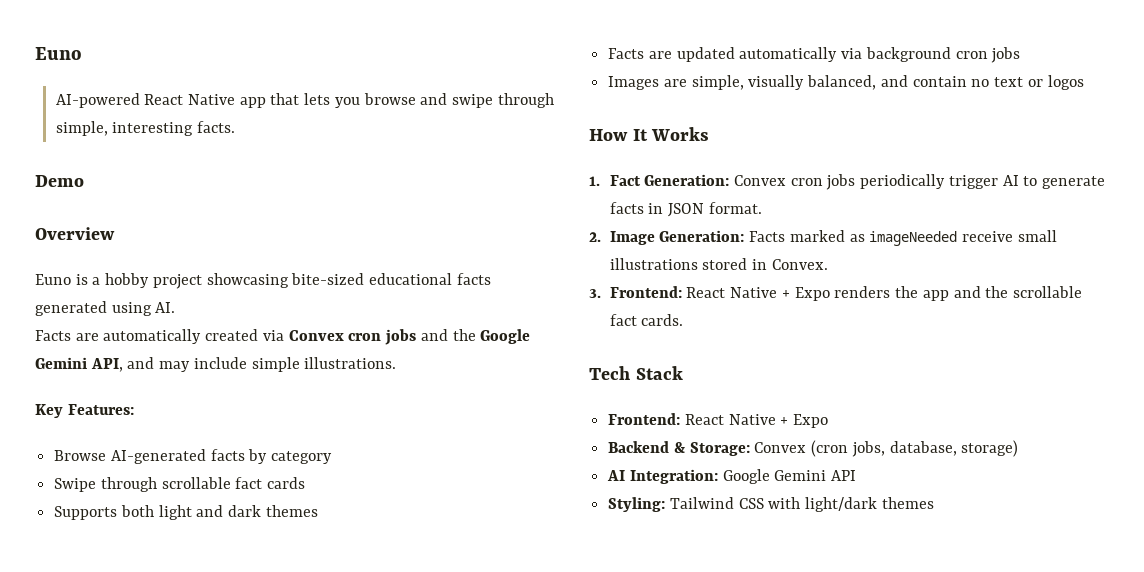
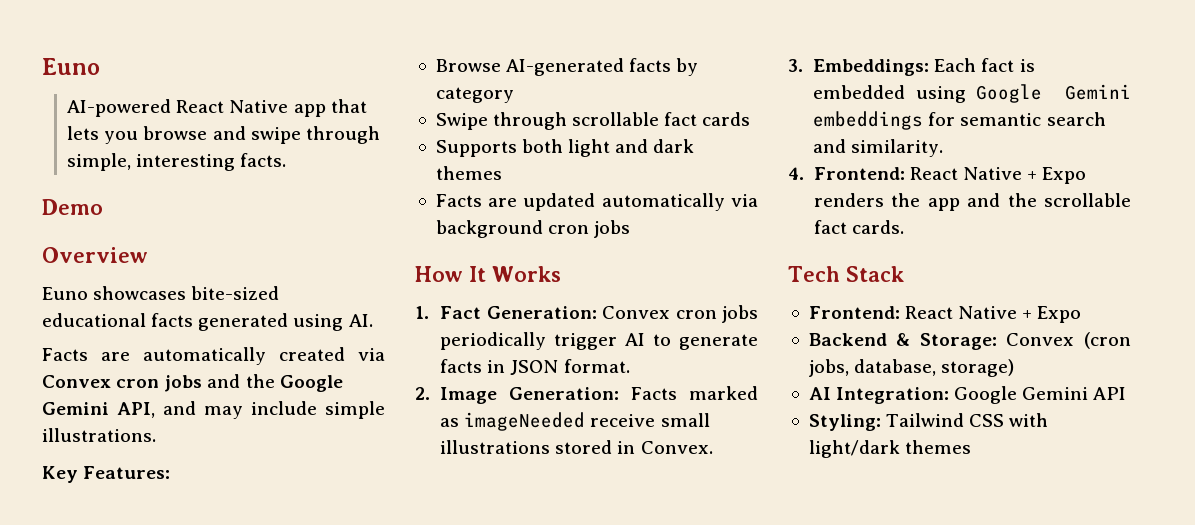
- Euno is a hobby project showcasing bite-sized educational facts generated using AI.
+ Euno showcases bite-sized educational facts generated using AI.
- Images are simple, visually balanced, and contain no text or logos
- 3. Frontend: React Native + Expo renders the app and the scrollable fact cards.
+ 3. Embeddings: Each fact is embedded using Google Gemini embeddings for semantic search and similarity.
+ 4. Frontend: React Native + Expo renders the app and the scrollable fact cards.

